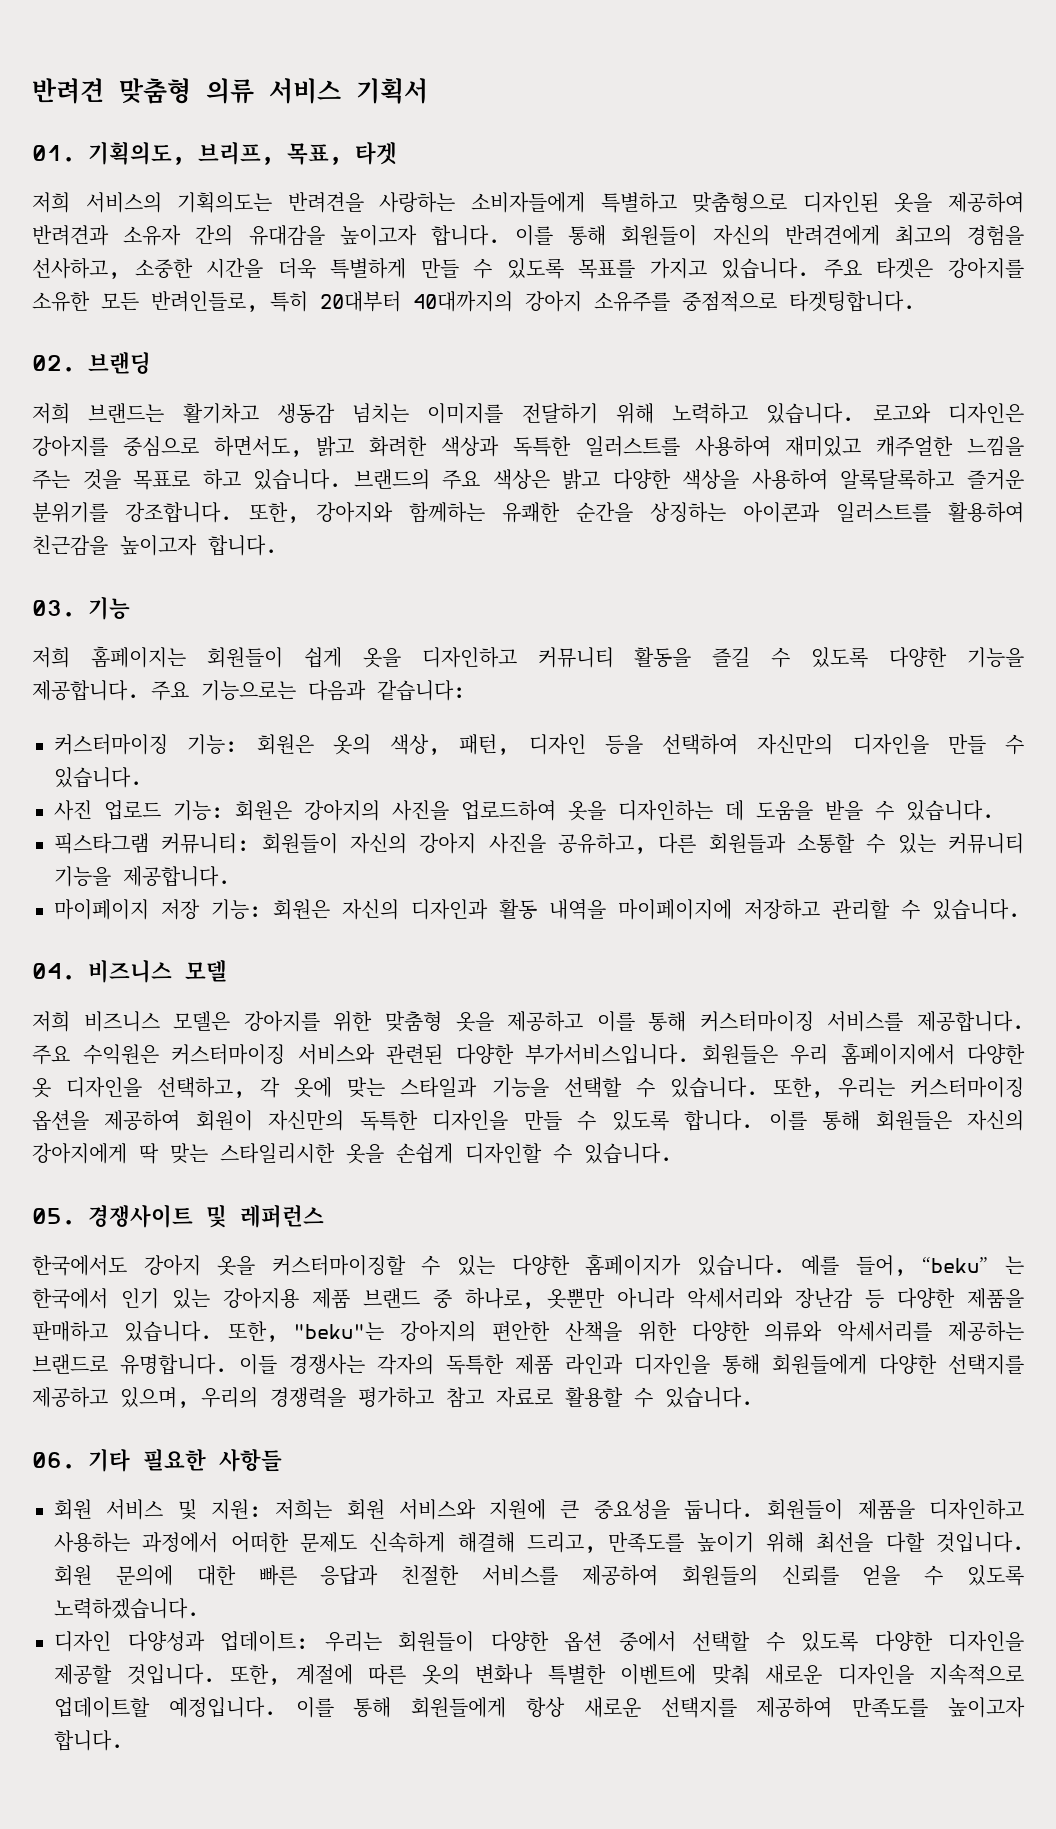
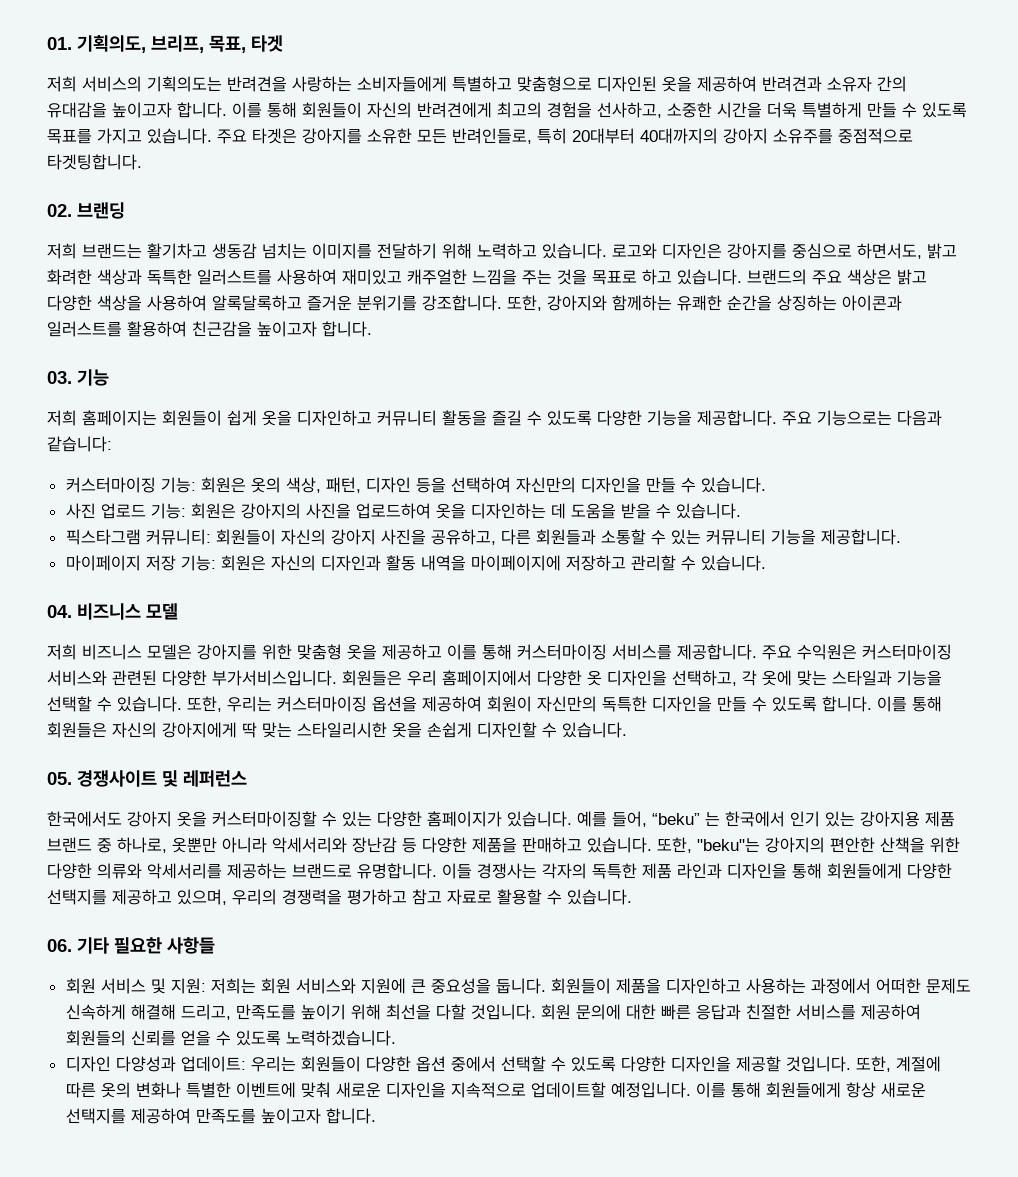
- 반려견 맞춤형 의류 서비스 기획서

